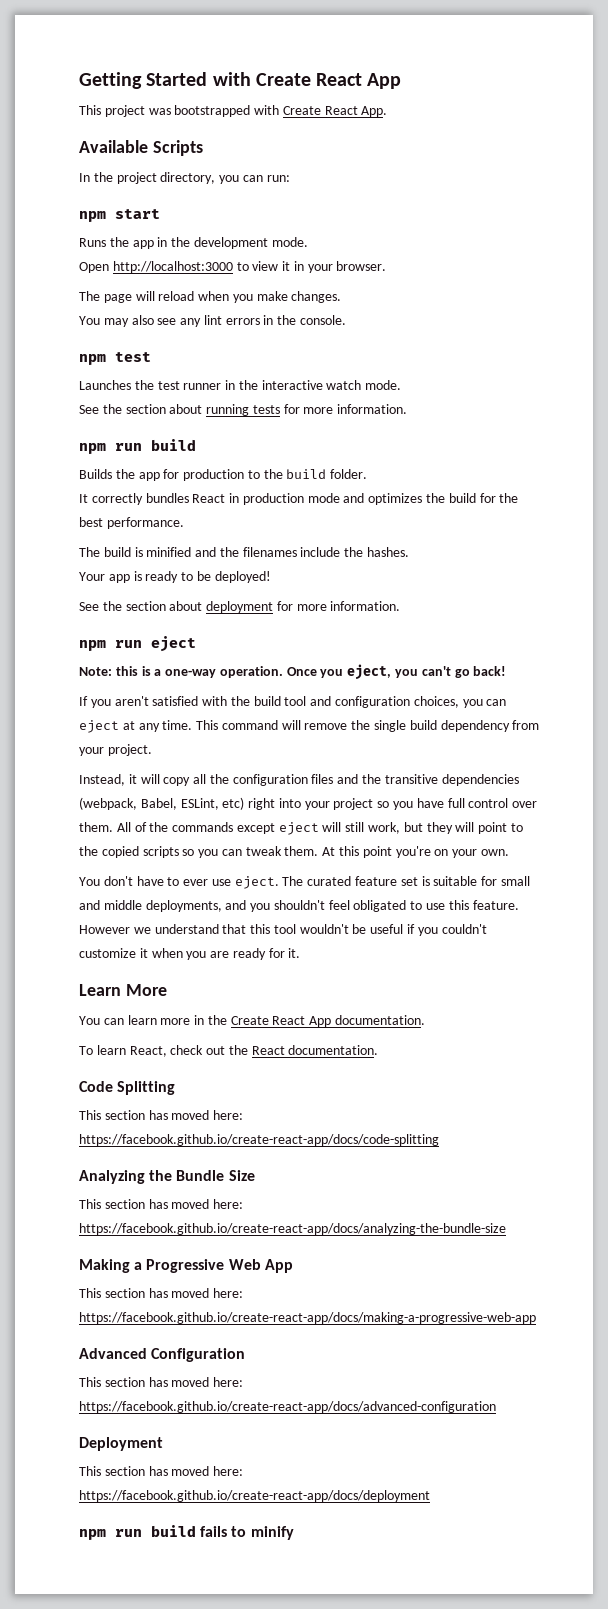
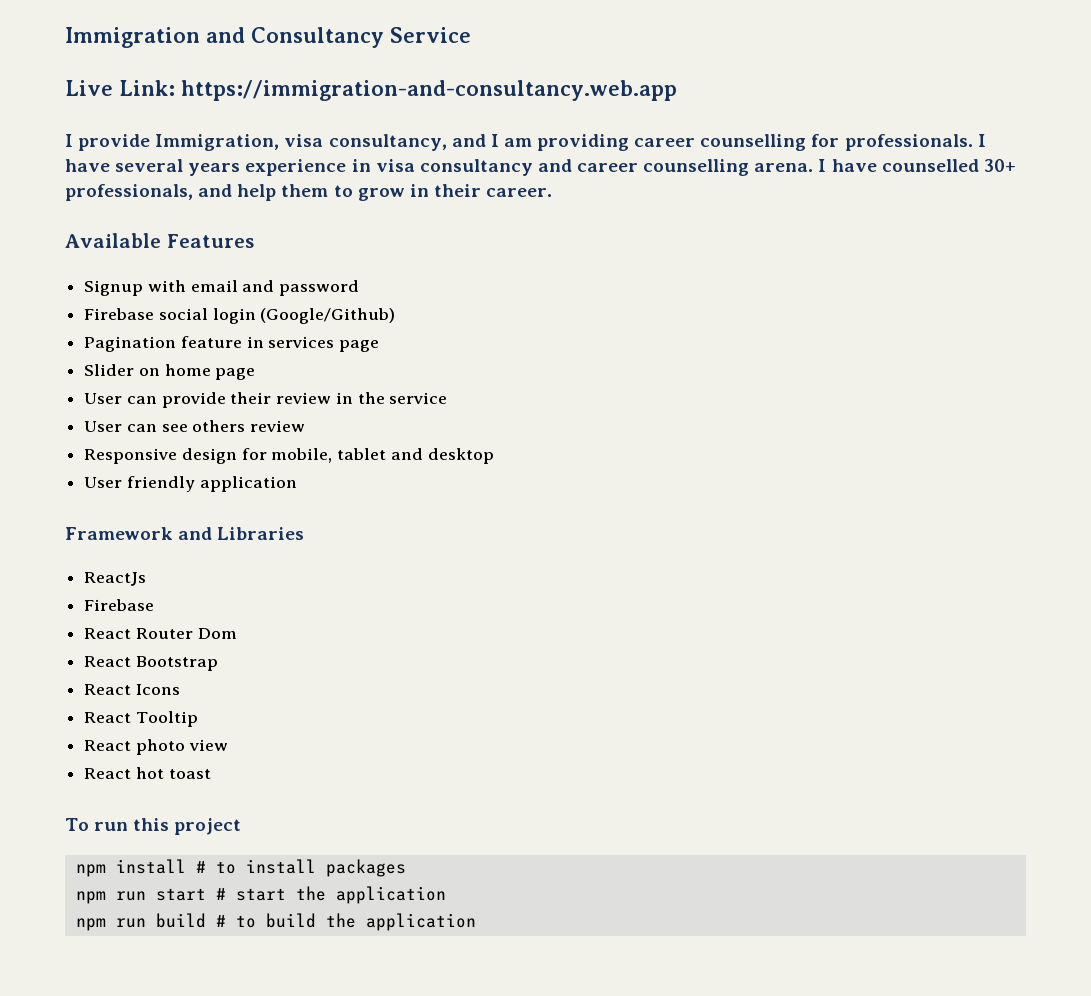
- Getting Started with Create React App
- This project was bootstrapped with Create React App.
- Available Scripts
- In the project directory, you can run:
- npm start
- Runs the app in the development mode.
- Open http://localhost:3000 to view it in your browser.
- The page will reload when you make changes.
- You may also see any lint errors in the console.
- npm test
- Launches the test runner in the interactive watch mode.
- See the section about running tests for more information.
- npm run build
- Builds the app for production to the build folder.
- It correctly bundles React in production mode and optimizes the build for the best performance.
- The build is minified and the filenames include the hashes.
- Your app is ready to be deployed!
- See the section about deployment for more information.
- npm run eject
- Note: this is a one-way operation. Once you eject, you can't go back!
- If you aren't satisfied with the build tool and configuration choices, you can eject at any time. This command will remove the single build dependency from your project.
- Instead, it will copy all the configuration files and the transitive dependencies (webpack, Babel, ESLint, etc) right into your project so you have full control over them. All of the commands except eject will still work, but they will point to the copied scripts so you can tweak them. At this point you're on your own.
- You don't have to ever use eject. The curated feature set is suitable for small and middle deployments, and you shouldn't feel obligated to use this feature. However we understand that this tool wouldn't be useful if you couldn't customize it when you are ready for it.
- Learn More
- You can learn more in the Create React App documentation.
- To learn React, check out the React documentation.
- Code Splitting
- This section has moved here: https://facebook.github.io/create-react-app/docs/code-splitting
- Analyzing the Bundle Size
- This section has moved here: https://facebook.github.io/create-react-app/docs/analyzing-the-bundle-size
- Making a Progressive Web App
- This section has moved here: https://facebook.github.io/create-react-app/docs/making-a-progressive-web-app
- Advanced Configuration
- This section has moved here: https://facebook.github.io/create-react-app/docs/advanced-configuration
- Deployment
- This section has moved here: https://facebook.github.io/create-react-app/docs/deployment
- npm run build fails to minify
+ Immigration and Consultancy Service
+ Live Link: https://immigration-and-consultancy.web.app
+ I provide Immigration, visa consultancy, and I am providing career counselling for professionals. I have several years experience in visa consultancy and career counselling arena. I have counselled 30+ professionals, and help them to grow in their career.
+ Available Features
+ Signup with email and password
+ Firebase social login (Google/Github)
+ Pagination feature in services page
+ Slider on home page
+ User can provide their review in the service
+ User can see others review
+ Responsive design for mobile, tablet and desktop
+ User friendly application
+ Framework and Libraries
+ ReactJs
+ Firebase
+ React Router Dom
+ React Bootstrap
+ React Icons
+ React Tooltip
+ React photo view
+ React hot toast
+ To run this project
+ npm install # to install packages
+ npm run start # start the application
+ npm run build # to build the application

